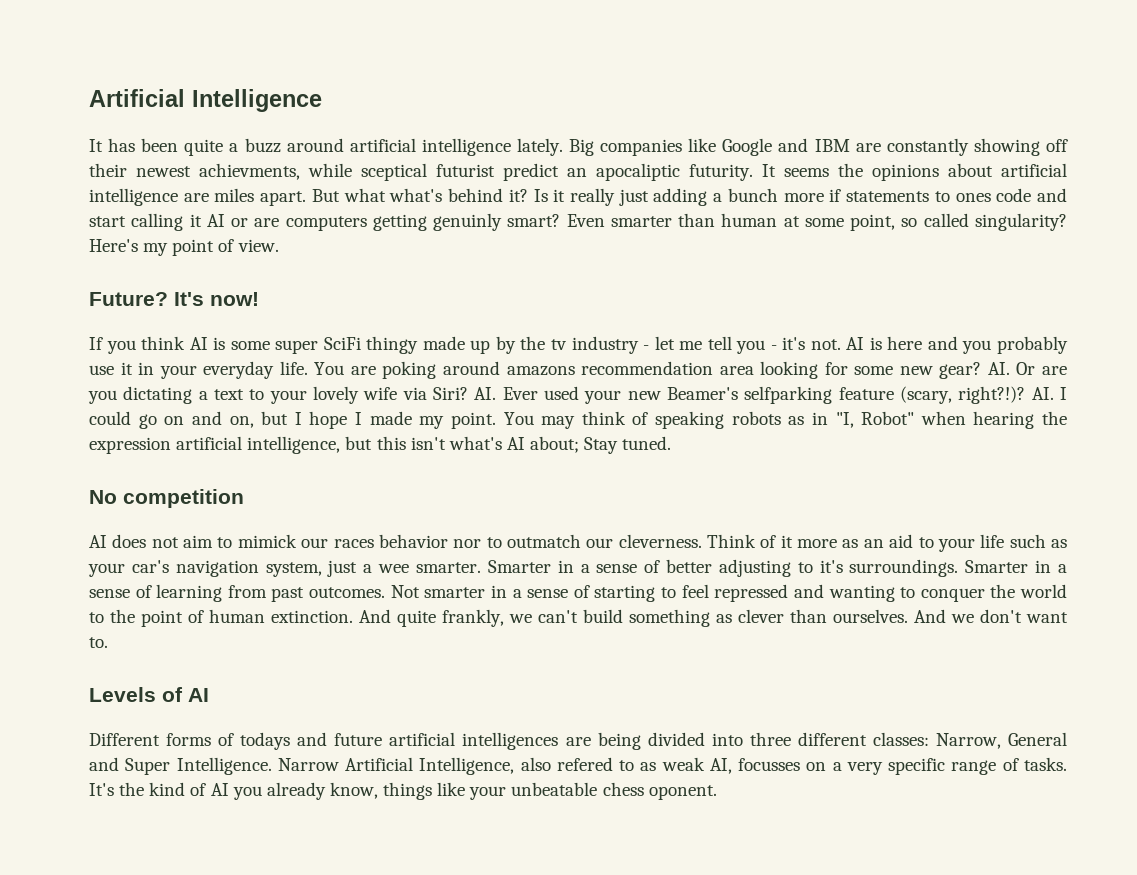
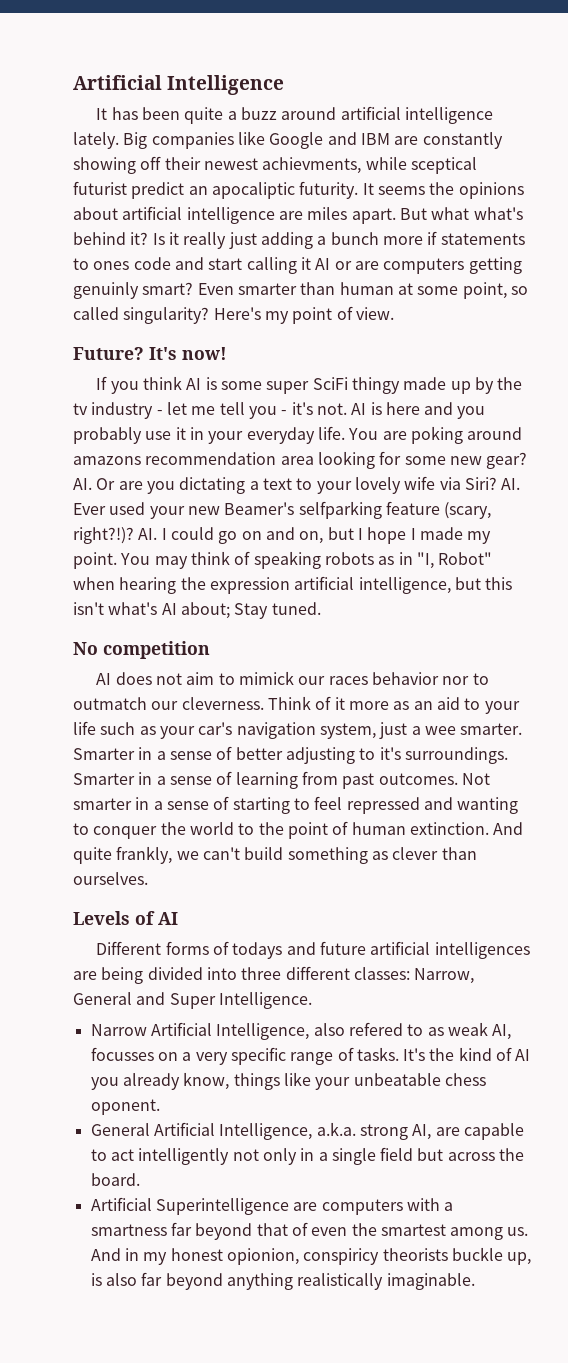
- And we don't want to.
- Different forms of todays and future artificial intelligences are being divided into three different classes: Narrow, General and Super Intelligence. Narrow Artificial Intelligence, also refered to as weak AI, focusses on a very specific range of tasks.
+ Different forms of todays and future artificial intelligences are being divided into three different classes: Narrow, General and Super Intelligence.
+ Narrow Artificial Intelligence, also refered to as weak AI, focusses on a very specific range of tasks.
+ General Artificial Intelligence, a.k.a. strong AI, are capable to act intelligently not only in a single field but across the board.
+ Artificial Superintelligence are computers with a smartness far beyond that of even the smartest among us. And in my honest opionion, conspiricy theorists buckle up, is also far beyond anything realistically imaginable.

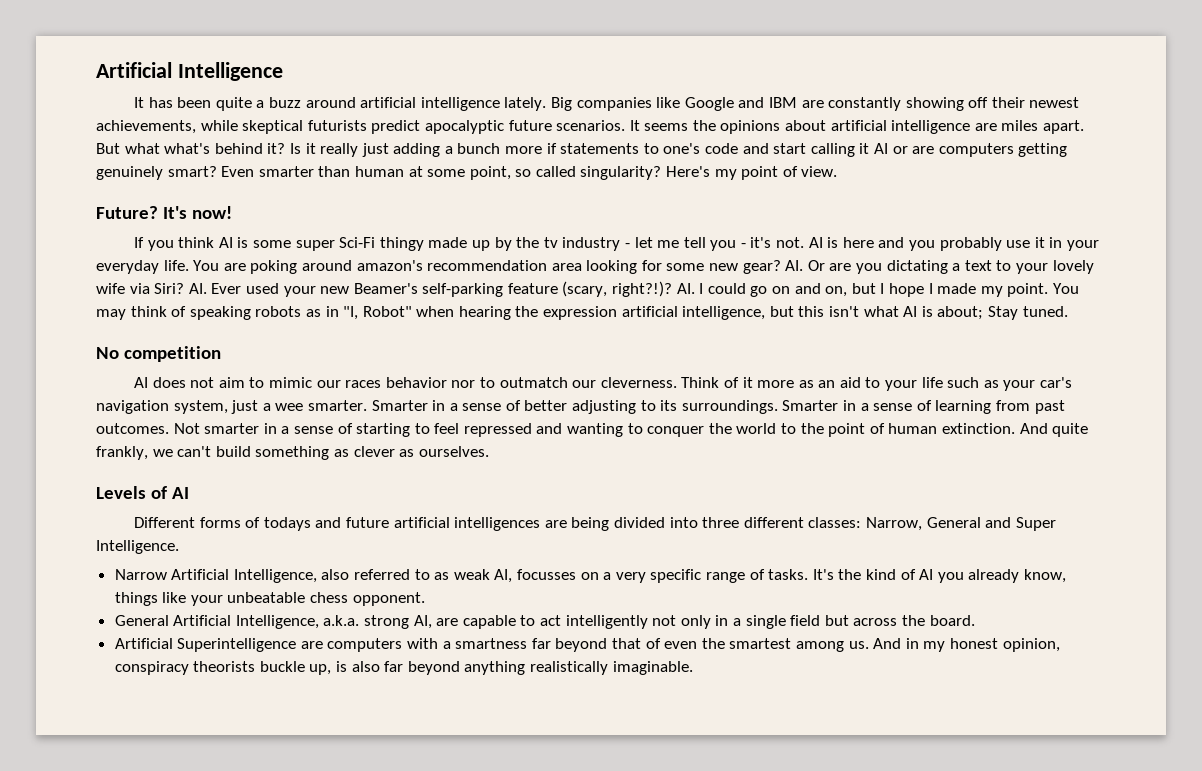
- Big companies like Google and IBM are constantly showing off their newest achievments, while sceptical futurist predict an apocaliptic futurity.
+ Big companies like Google and IBM are constantly showing off their newest achievements, while skeptical futurists predict apocalyptic future scenarios.
- Is it really just adding a bunch more if statements to ones code and start calling it AI or are computers getting genuinly smart?
+ Is it really just adding a bunch more if statements to one's code and start calling it AI or are computers getting genuinely smart?
- If you think AI is some super SciFi thingy made up by the tv industry - let me tell you - it's not.
+ If you think AI is some super Sci-Fi thingy made up by the tv industry - let me tell you - it's not.
- You are poking around amazons recommendation area looking for some new gear?
+ You are poking around amazon's recommendation area looking for some new gear?
- AI. Ever used your new Beamer's selfparking feature (scary, right?!)?
+ AI. Ever used your new Beamer's self-parking feature (scary, right?!)?
- You may think of speaking robots as in "I, Robot" when hearing the expression artificial intelligence, but this isn't what's AI about; Stay tuned.
+ You may think of speaking robots as in "I, Robot" when hearing the expression artificial intelligence, but this isn't what AI is about; Stay tuned.
- AI does not aim to mimick our races behavior nor to outmatch our cleverness.
+ AI does not aim to mimic our races behavior nor to outmatch our cleverness.
- Smarter in a sense of better adjusting to it's surroundings.
+ Smarter in a sense of better adjusting to its surroundings.
- And quite frankly, we can't build something as clever than ourselves.
+ And quite frankly, we can't build something as clever as ourselves.
- Narrow Artificial Intelligence, also refered to as weak AI, focusses on a very specific range of tasks.
+ Narrow Artificial Intelligence, also referred to as weak AI, focusses on a very specific range of tasks.
- It's the kind of AI you already know, things like your unbeatable chess oponent.
+ It's the kind of AI you already know, things like your unbeatable chess opponent.
- And in my honest opionion, conspiricy theorists buckle up, is also far beyond anything realistically imaginable.
+ And in my honest opinion, conspiracy theorists buckle up, is also far beyond anything realistically imaginable.

